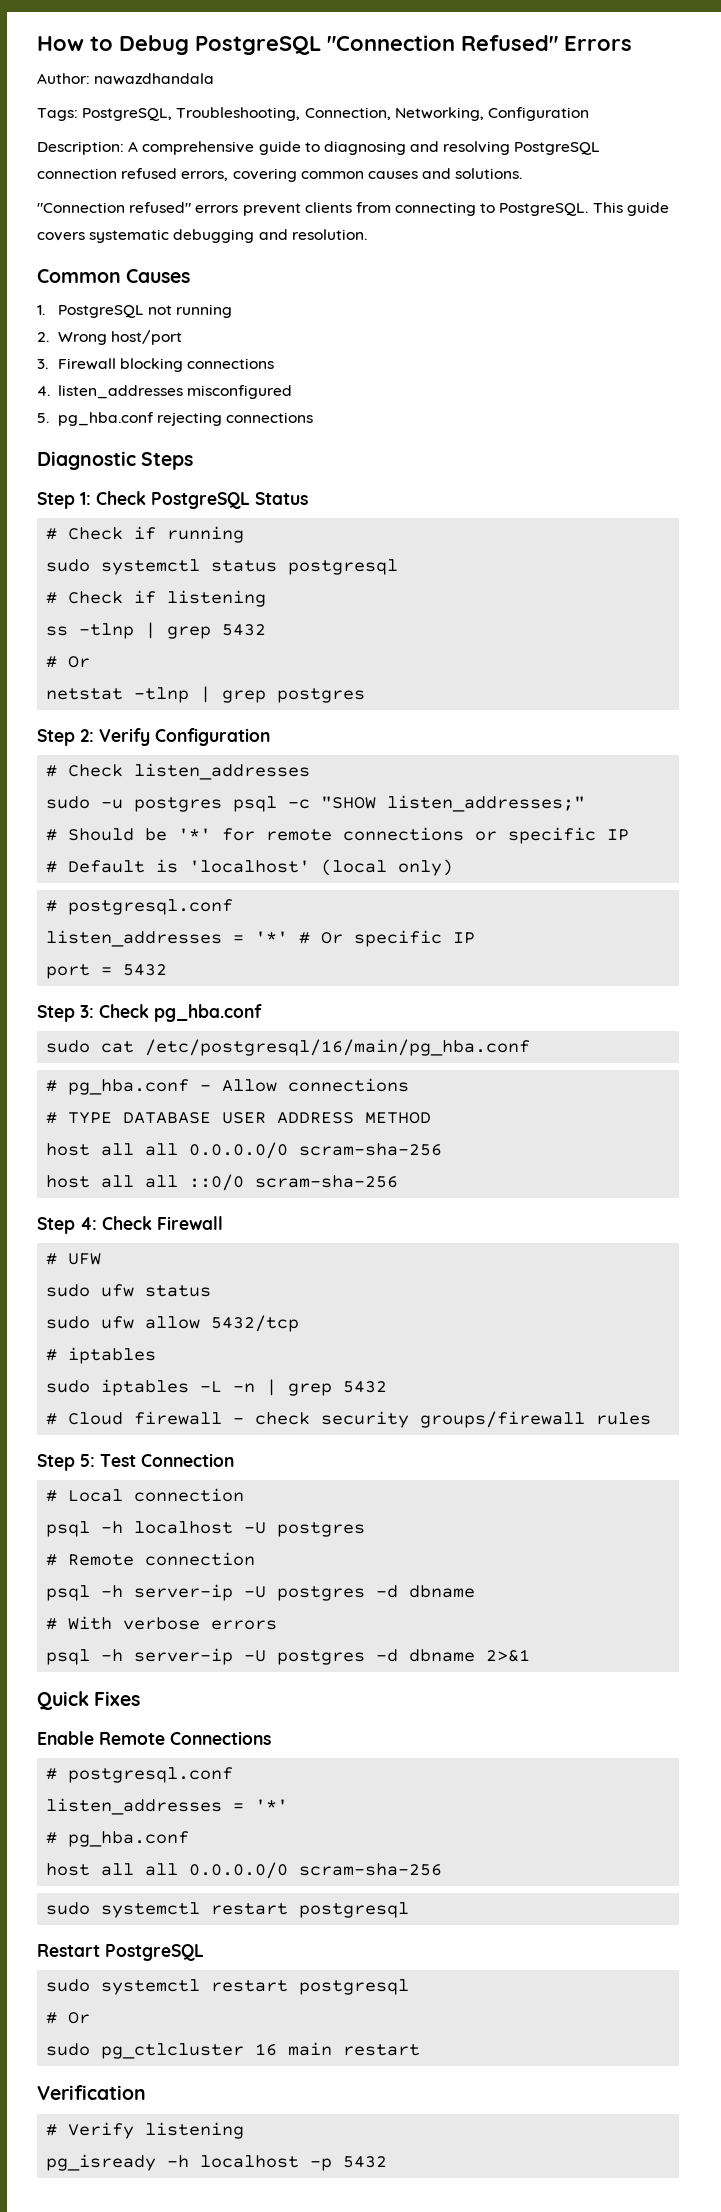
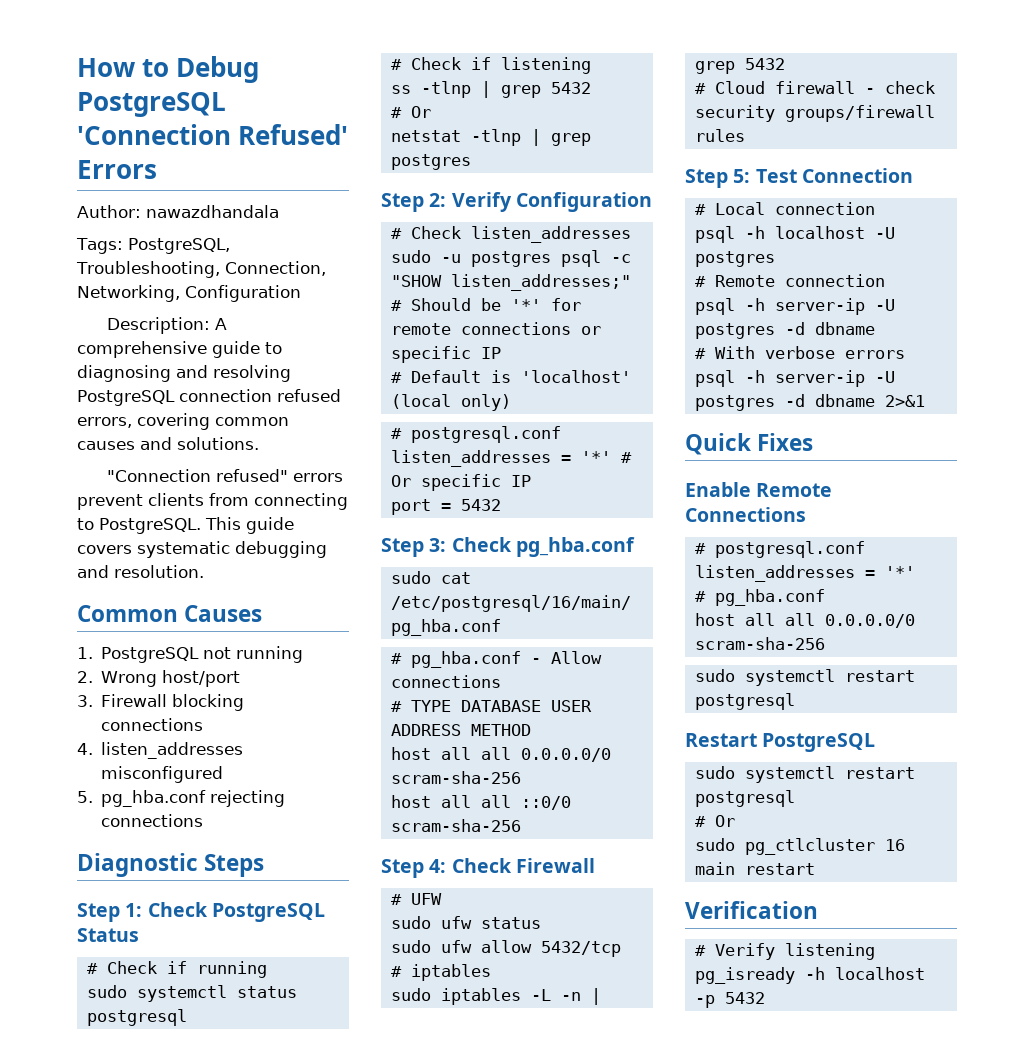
- How to Debug PostgreSQL "Connection Refused" Errors
+ How to Debug PostgreSQL 'Connection Refused' Errors

